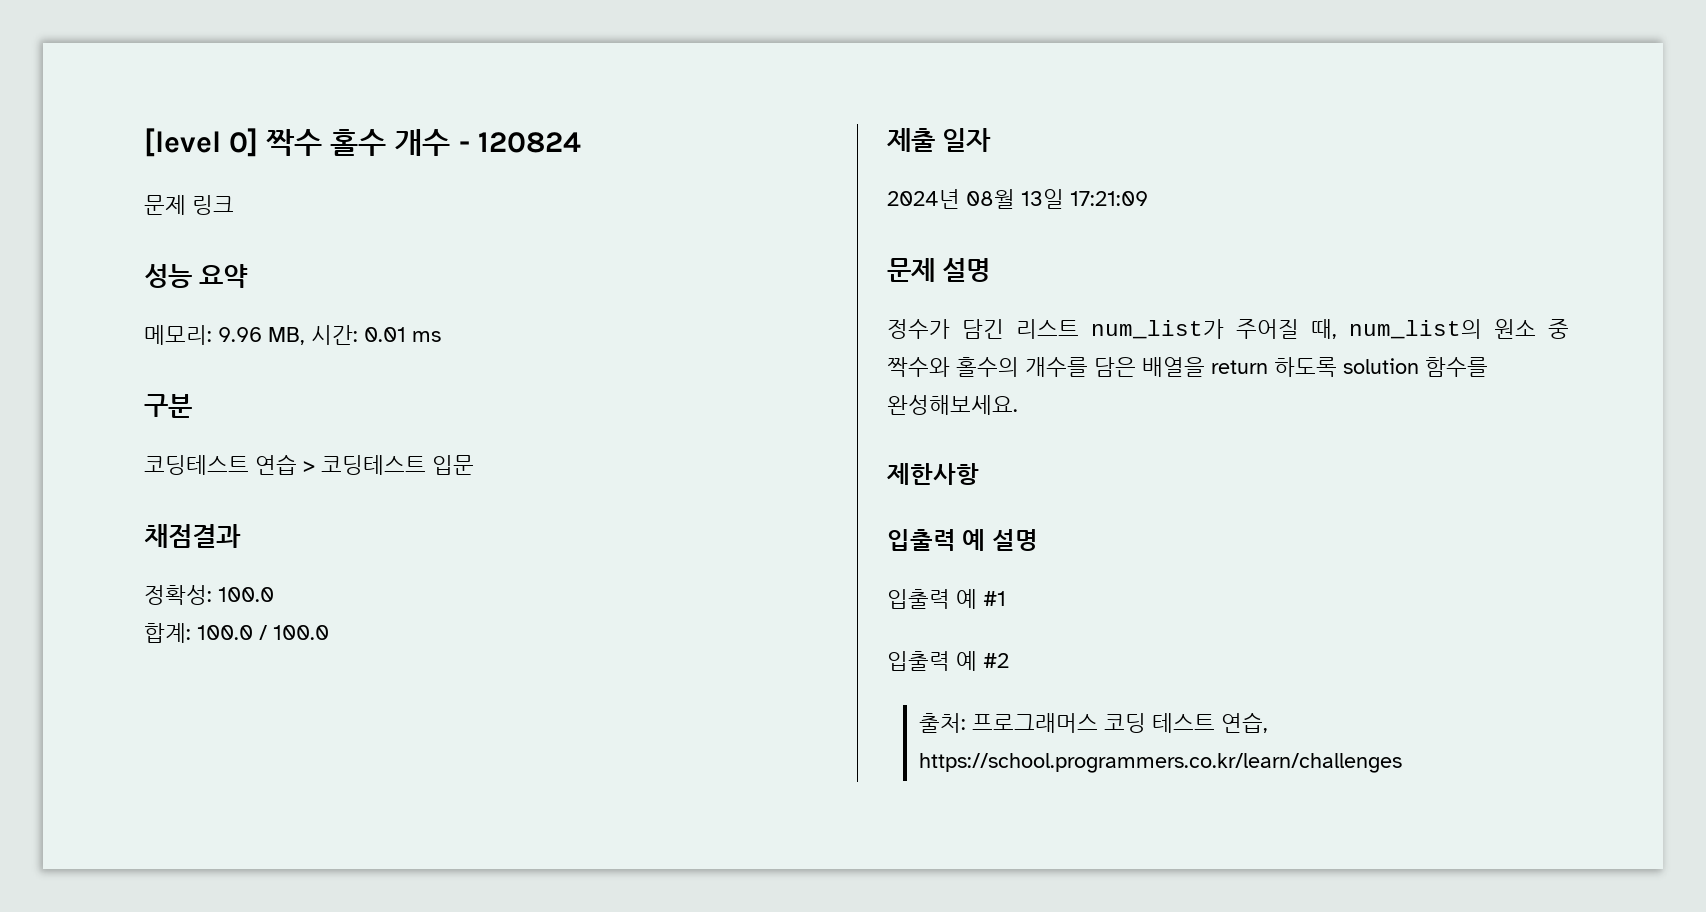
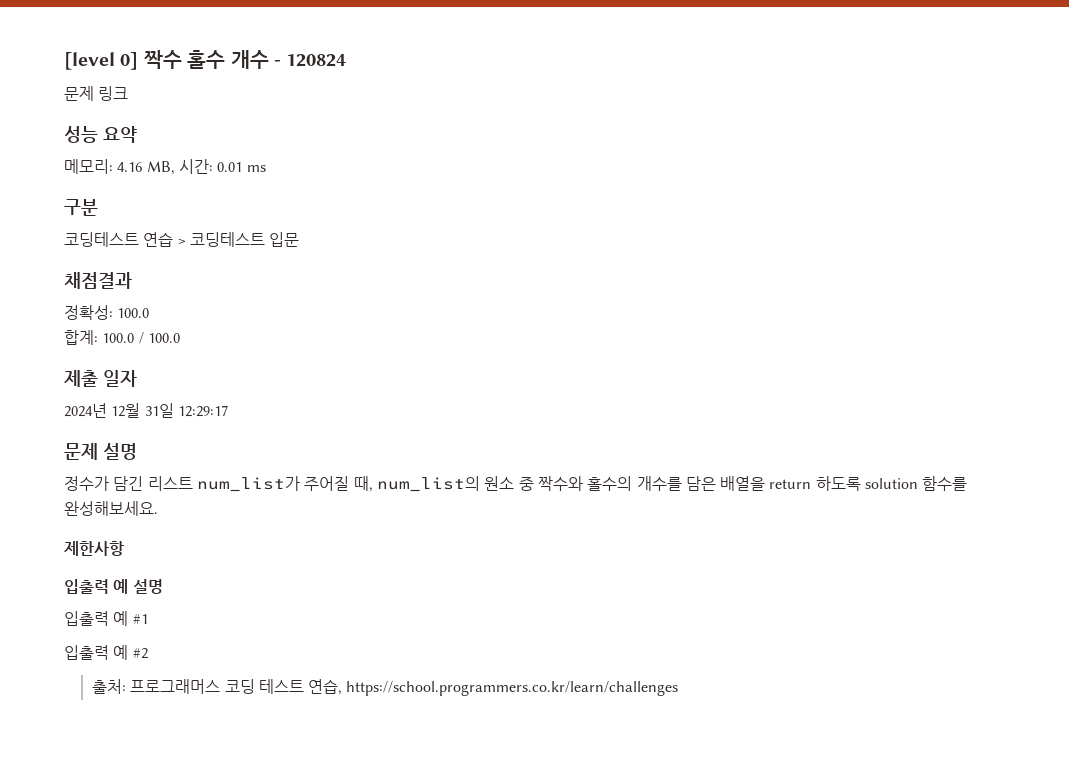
- 메모리: 9.96 MB, 시간: 0.01 ms
+ 메모리: 4.16 MB, 시간: 0.01 ms
- 2024년 08월 13일 17:21:09
+ 2024년 12월 31일 12:29:17

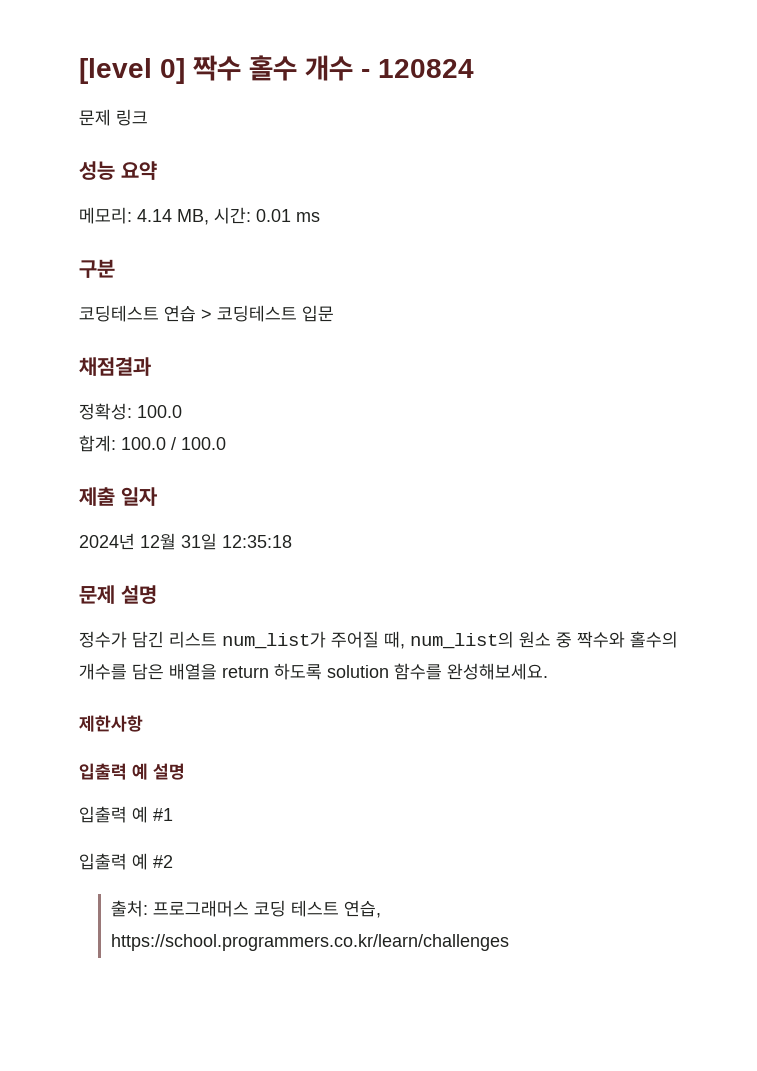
- 메모리: 4.16 MB, 시간: 0.01 ms
+ 메모리: 4.14 MB, 시간: 0.01 ms
- 2024년 12월 31일 12:29:17
+ 2024년 12월 31일 12:35:18

